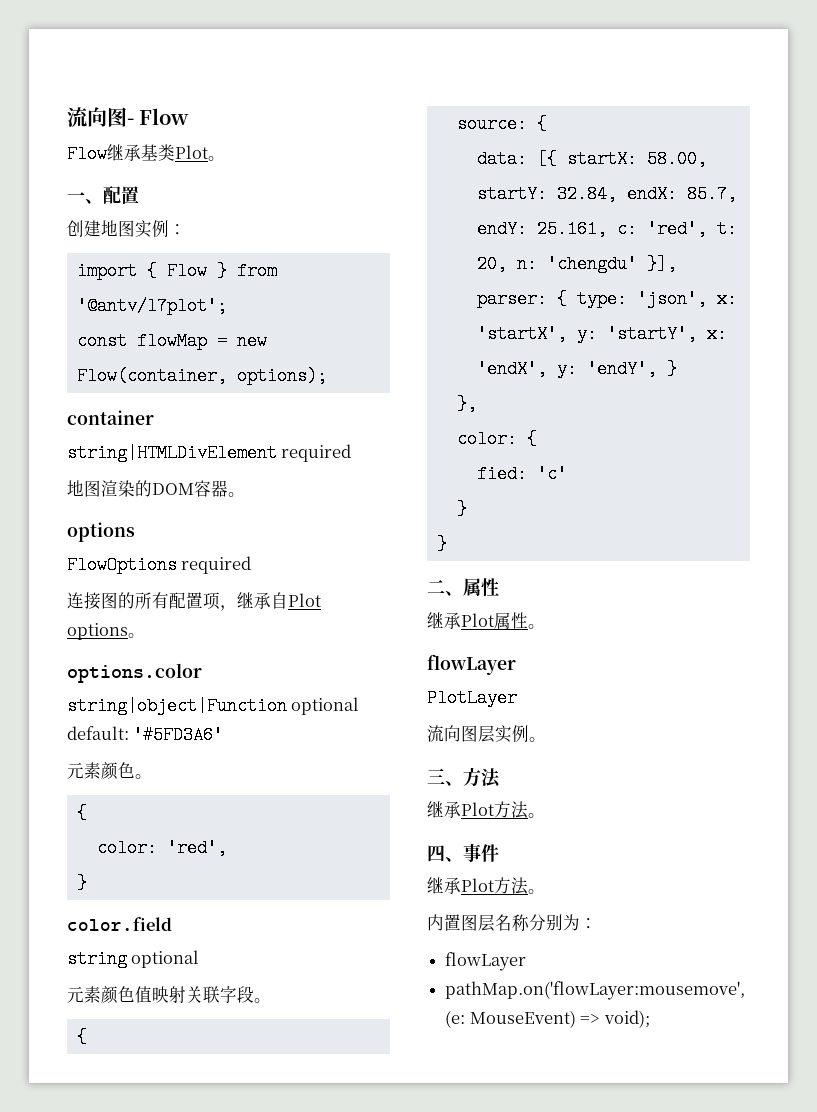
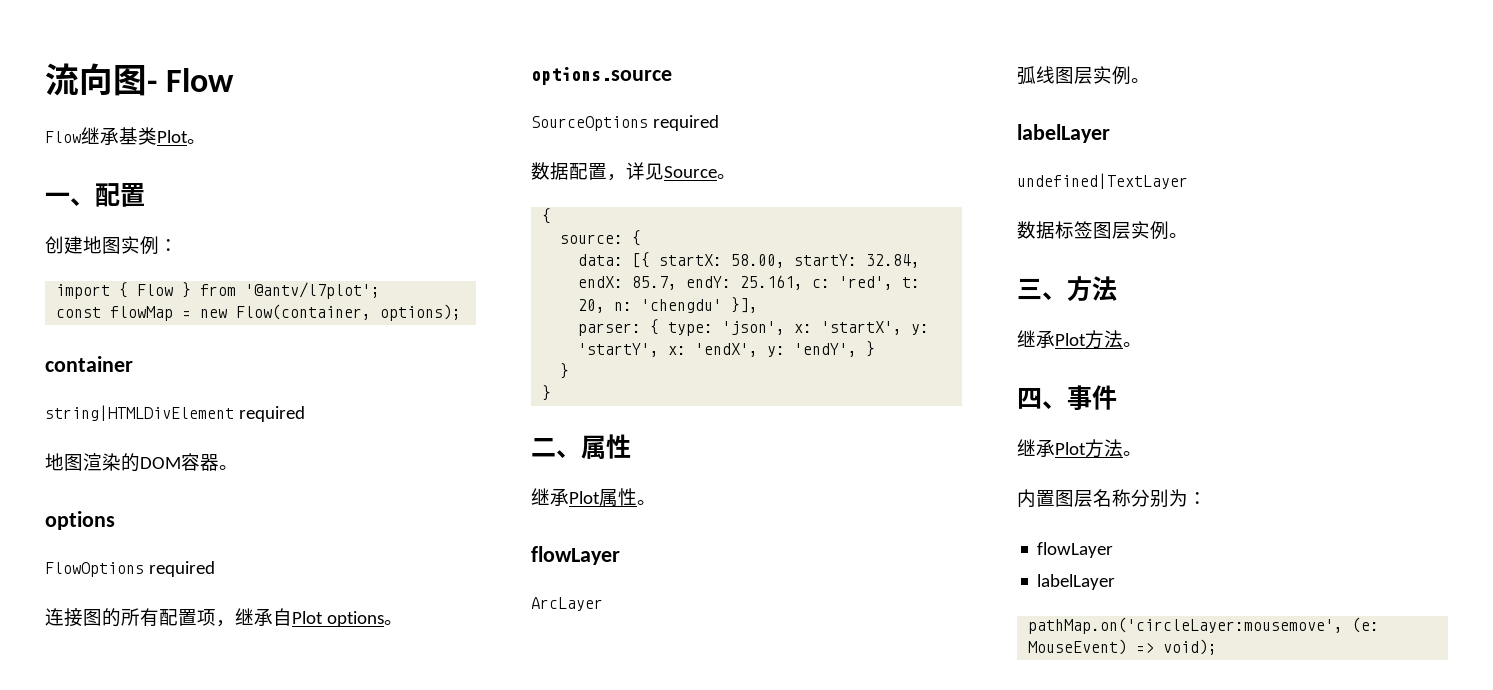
- options.color
- string|object|Function optional default: '#5FD3A6'
- 元素颜色。
- {
- color: 'red',
- }
- color.field
- string optional
- 元素颜色值映射关联字段。
+ options.source
+ SourceOptions required
+ 数据配置，详见Source。
- },
- color: {
- fied: 'c'
- PlotLayer
- 流向图层实例。
+ ArcLayer
+ 弧线图层实例。
+ labelLayer
+ undefined|TextLayer
+ 数据标签图层实例。
  内置图层名称分别为：
  flowLayer
- pathMap.on('flowLayer:mousemove', (e: MouseEvent) => void);
+ labelLayer
+ pathMap.on('circleLayer:mousemove', (e: MouseEvent) => void);

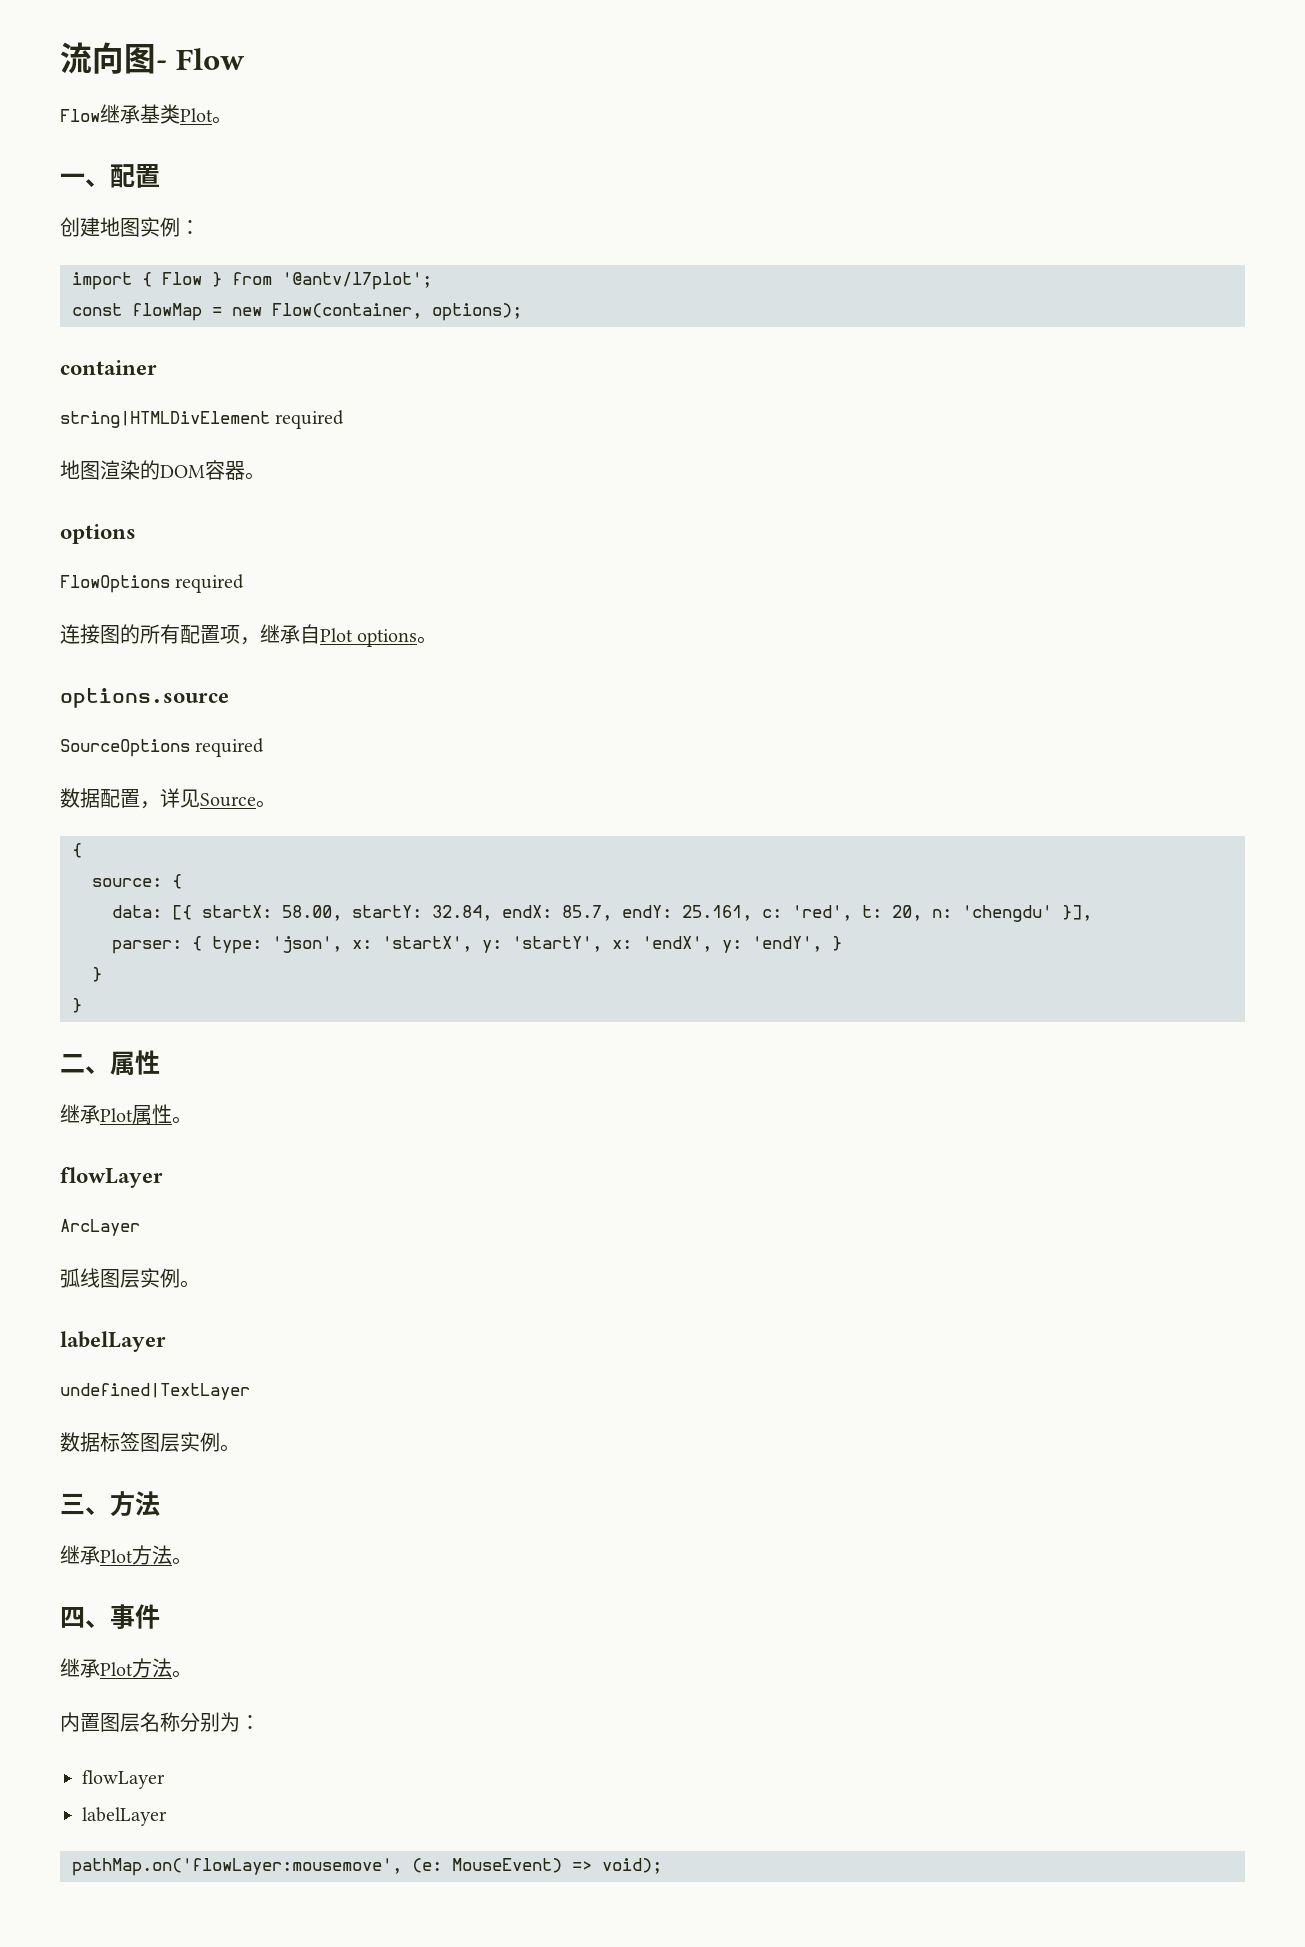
- pathMap.on('circleLayer:mousemove', (e: MouseEvent) => void);
+ pathMap.on('flowLayer:mousemove', (e: MouseEvent) => void);

